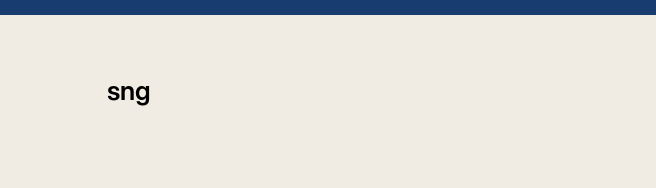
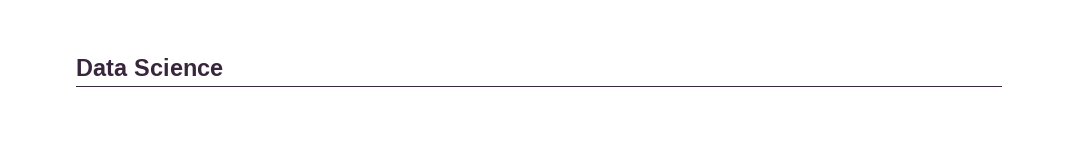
- sng
+ Data Science

